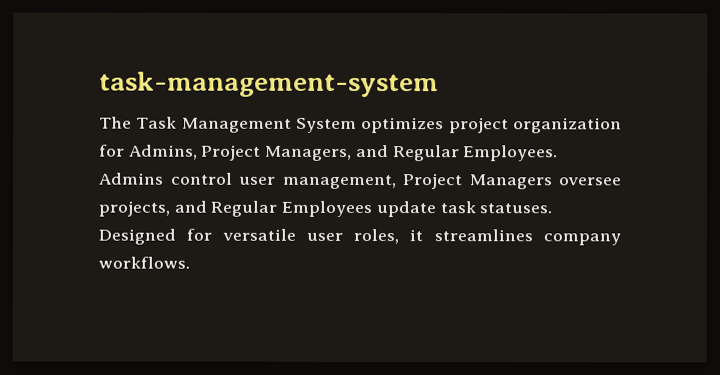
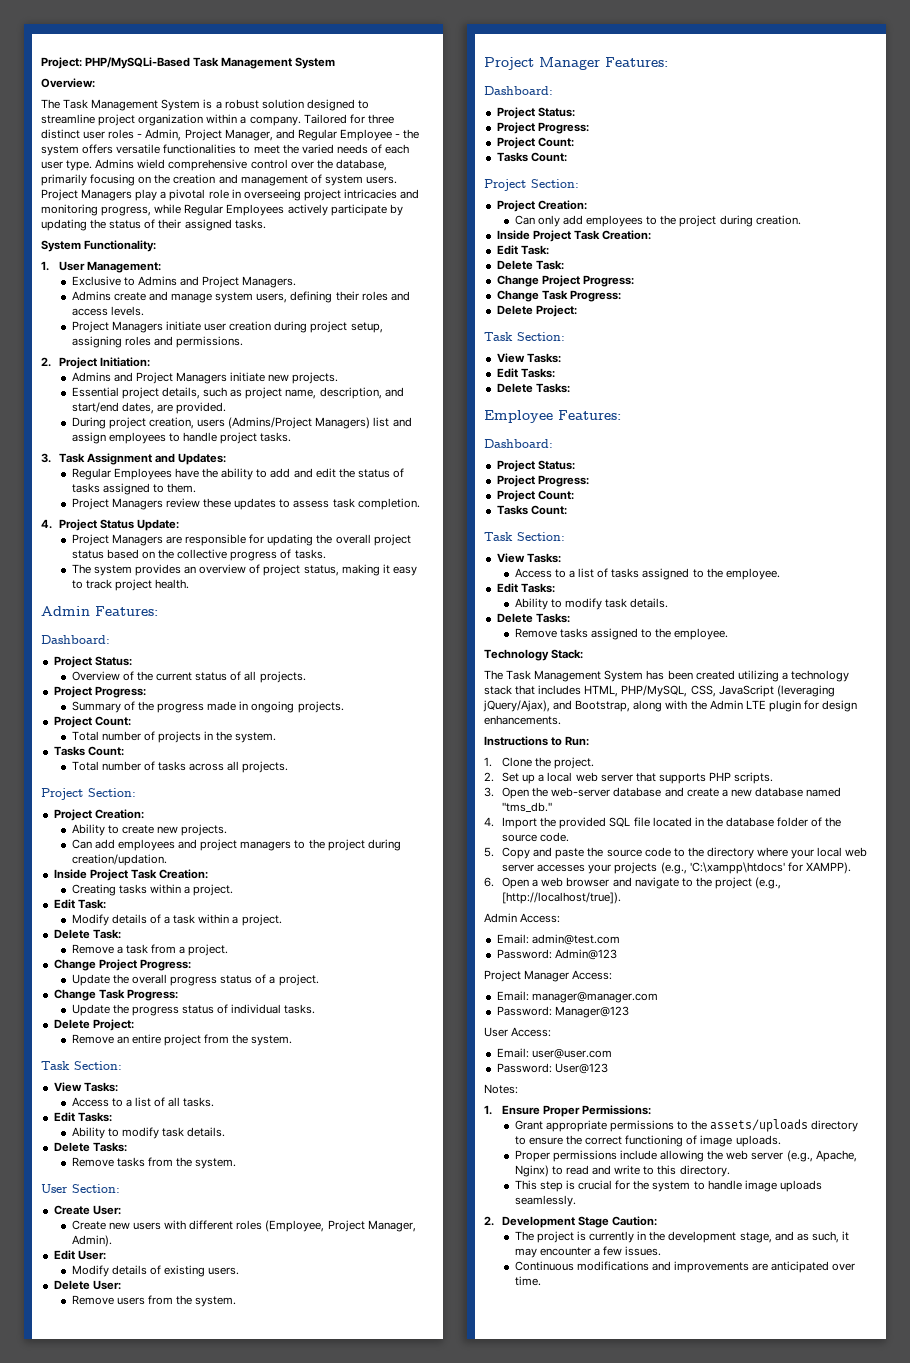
- task-management-system
- The Task Management System optimizes project organization for Admins, Project Managers, and Regular Employees. Admins control user management, Project Managers oversee projects, and Regular Employees update task statuses. Designed for versatile user roles, it streamlines company workflows.
+ Project: PHP/MySQLi-Based Task Management System
+ Overview:
+ The Task Management System is a robust solution designed to streamline project organization within a company. Tailored for three distinct user roles - Admin, Project Manager, and Regular Employee - the system offers versatile functionalities to meet the varied needs of each user type. Admins wield comprehensive control over the database, primarily focusing on the creation and management of system users. Project Managers play a pivotal role in overseeing project intricacies and monitoring progress, while Regular Employees actively participate by updating the status of their assigned tasks.
+ System Functionality:
+ 1. User Management:
+ Exclusive to Admins and Project Managers.
+ Admins create and manage system users, defining their roles and access levels.
+ Project Managers initiate user creation during project setup, assigning roles and permissions.
+ 2. Project Initiation:
+ Admins and Project Managers initiate new projects.
+ Essential project details, such as project name, description, and start/end dates, are provided.
+ During project creation, users (Admins/Project Managers) list and assign employees to handle project tasks.
+ 3. Task Assignment and Updates:
+ Regular Employees have the ability to add and edit the status of tasks assigned to them.
+ Project Managers review these updates to assess task completion.
+ 4. Project Status Update:
+ Project Managers are responsible for updating the overall project status based on the collective progress of tasks.
+ The system provides an overview of project status, making it easy to track project health.
+ Admin Features:
+ Dashboard:
+ Project Status:
+ Overview of the current status of all projects.
+ Project Progress:
+ Summary of the progress made in ongoing projects.
+ Project Count:
+ Total number of projects in the system.
+ Tasks Count:
+ Total number of tasks across all projects.
+ Project Section:
+ Project Creation:
+ Ability to create new projects.
+ Can add employees and project managers to the project during creation/updation.
+ Inside Project Task Creation:
+ Creating tasks within a project.
+ Edit Task:
+ Modify details of a task within a project.
+ Delete Task:
+ Remove a task from a project.
+ Change Project Progress:
+ Update the overall progress status of a project.
+ Change Task Progress:
+ Update the progress status of individual tasks.
+ Delete Project:
+ Remove an entire project from the system.
+ Task Section:
+ View Tasks:
+ Access to a list of all tasks.
+ Edit Tasks:
+ Ability to modify task details.
+ Delete Tasks:
+ Remove tasks from the system.
+ User Section:
+ Create User:
+ Create new users with different roles (Employee, Project Manager, Admin).
+ Edit User:
+ Modify details of existing users.
+ Delete User:
+ Remove users from the system.
+ Project Manager Features:
+ Dashboard:
+ Project Status:
+ Project Progress:
+ Project Count:
+ Tasks Count:
+ Project Section:
+ Project Creation:
+ Can only add employees to the project during creation.
+ Inside Project Task Creation:
+ Edit Task:
+ Delete Task:
+ Change Project Progress:
+ Change Task Progress:
+ Delete Project:
+ Task Section:
+ View Tasks:
+ Edit Tasks:
+ Delete Tasks:
+ Employee Features:
+ Dashboard:
+ Project Status:
+ Project Progress:
+ Project Count:
+ Tasks Count:
+ Task Section:
+ View Tasks:
+ Access to a list of tasks assigned to the employee.
+ Edit Tasks:
+ Ability to modify task details.
+ Delete Tasks:
+ Remove tasks assigned to the employee.
+ Technology Stack:
+ The Task Management System has been created utilizing a technology stack that includes HTML, PHP/MySQL, CSS, JavaScript (leveraging jQuery/Ajax), and Bootstrap, along with the Admin LTE plugin for design enhancements.
+ Instructions to Run:
+ 1. Clone the project.
+ 2. Set up a local web server that supports PHP scripts.
+ 3. Open the web-server database and create a new database named "tms_db."
+ 4. Import the provided SQL file located in the database folder of the source code.
+ 5. Copy and paste the source code to the directory where your local web server accesses your projects (e.g., 'C:\xampp\htdocs' for XAMPP).
+ 6. Open a web browser and navigate to the project (e.g., [http://localhost/true]).
+ Admin Access:
+ Email: admin@test.com
+ Password: Admin@123
+ Project Manager Access:
+ Email: manager@manager.com
+ Password: Manager@123
+ User Access:
+ Email: user@user.com
+ Password: User@123
+ Notes:
+ 1. Ensure Proper Permissions:
+ Grant appropriate permissions to the assets/uploads directory to ensure the correct functioning of image uploads.
+ Proper permissions include allowing the web server (e.g., Apache, Nginx) to read and write to this directory.
+ This step is crucial for the system to handle image uploads seamlessly.
+ 2. Development Stage Caution:
+ The project is currently in the development stage, and as such, it may encounter a few issues.
+ Continuous modifications and improvements are anticipated over time.

